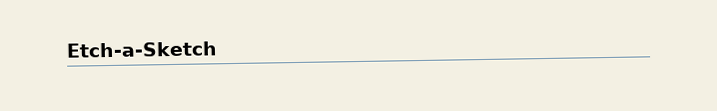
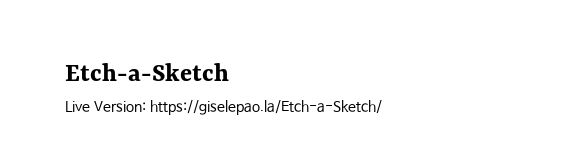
+ Live Version: https://giselepao.la/Etch-a-Sketch/

